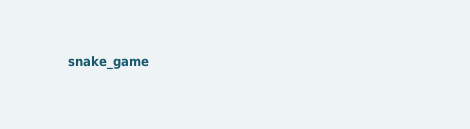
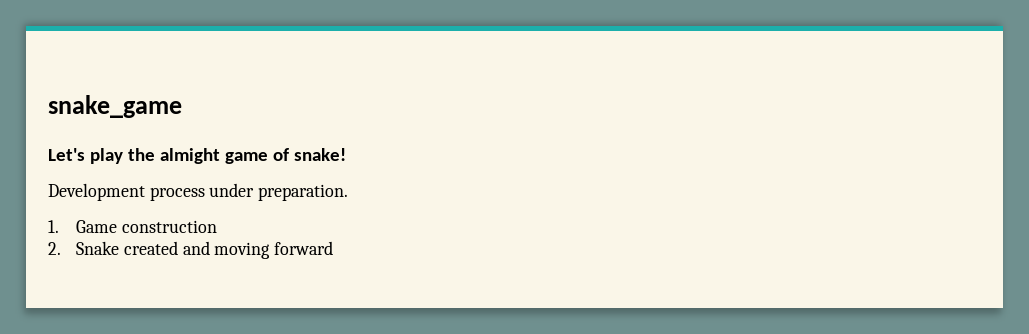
+ Let's play the almight game of snake!
+ Development process under preparation.
+ 1. Game construction
+ 2. Snake created and moving forward

